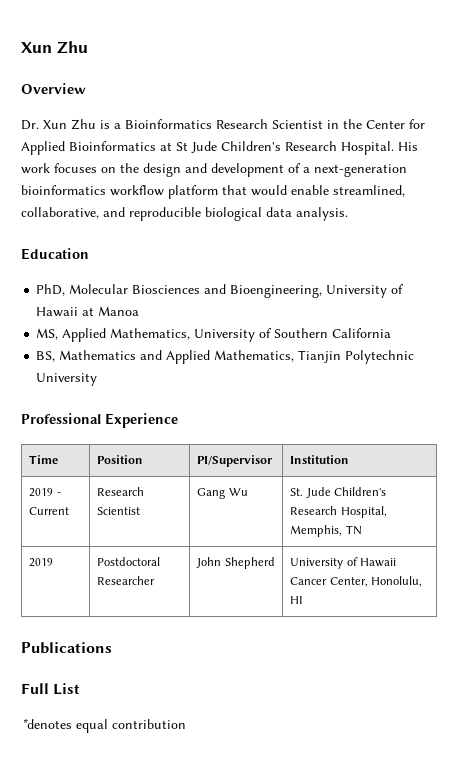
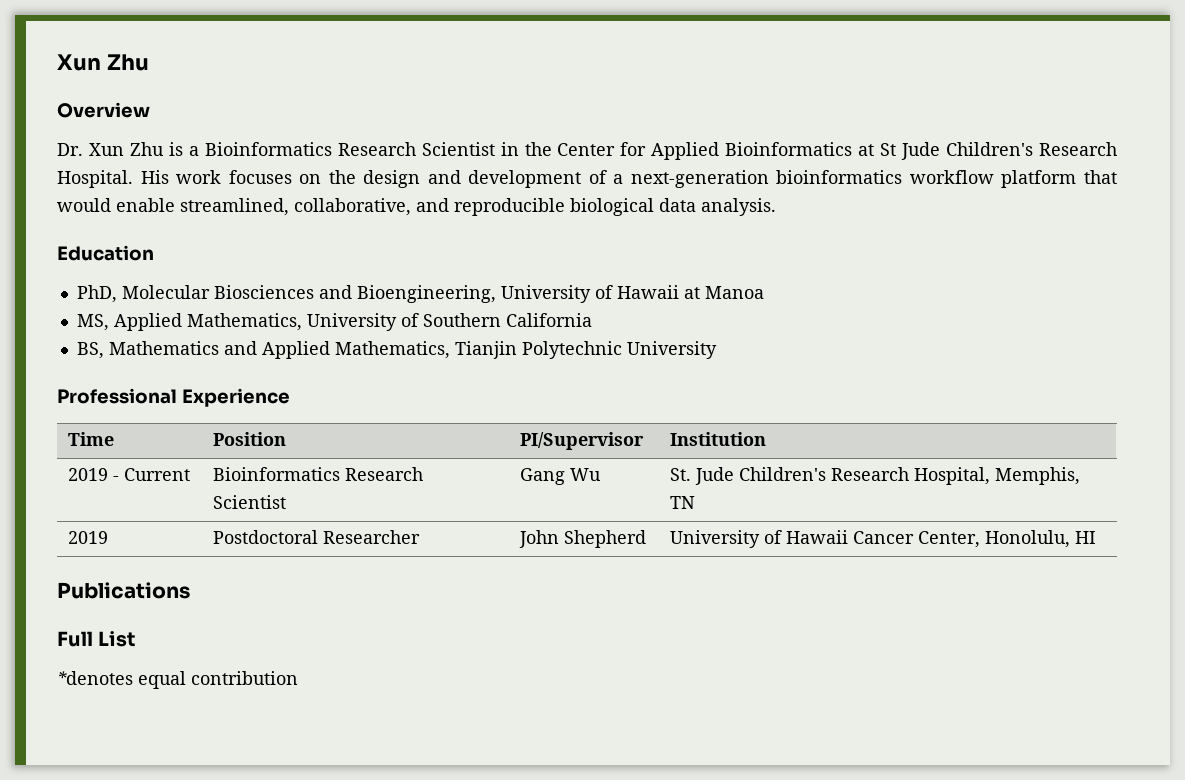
- 2019 - Current | Research Scientist | Gang Wu | St. Jude Children's Research Hospital, Memphis, TN
+ 2019 - Current | Bioinformatics Research Scientist | Gang Wu | St. Jude Children's Research Hospital, Memphis, TN

